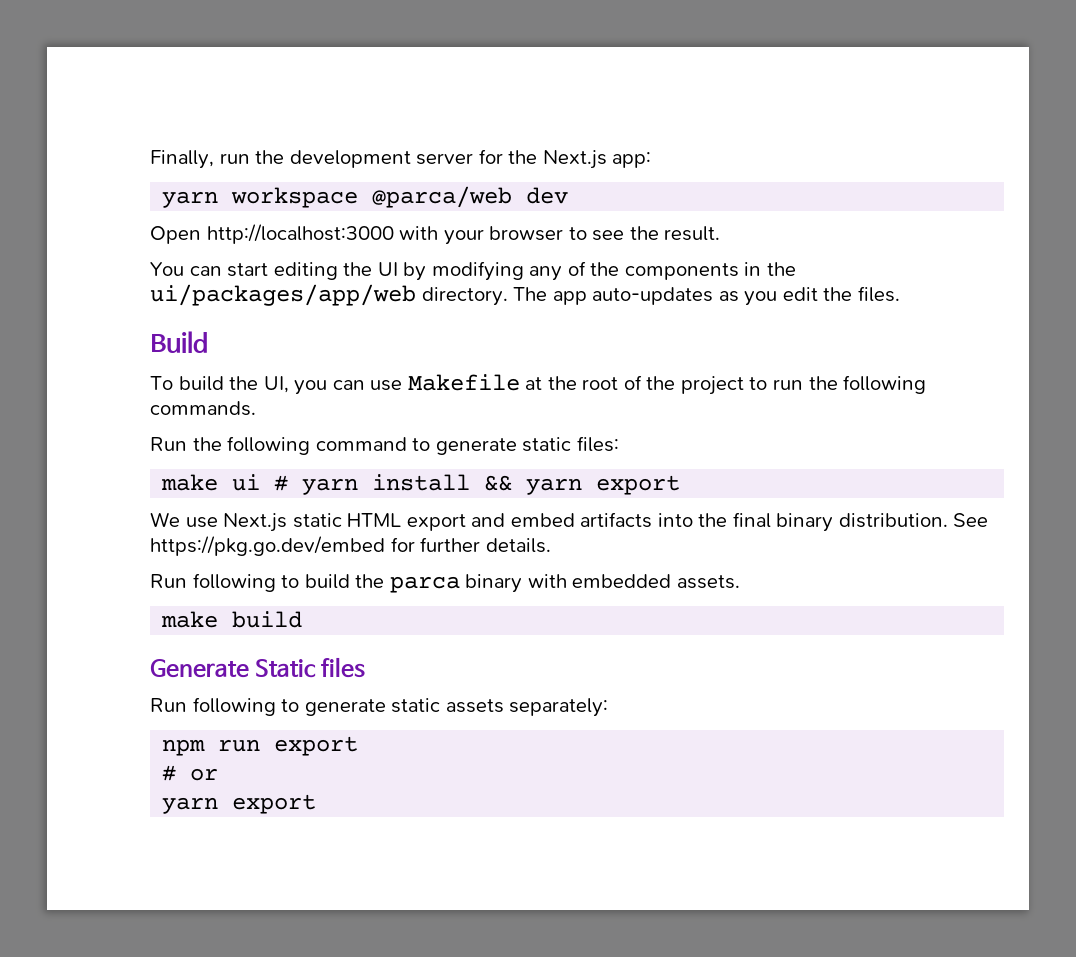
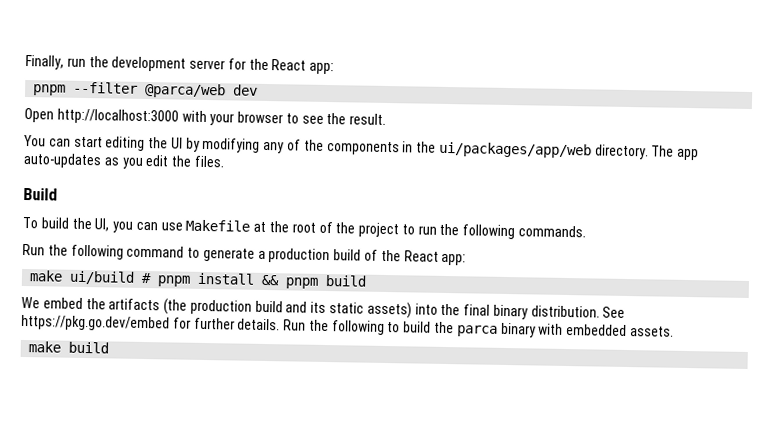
- Finally, run the development server for the Next.js app:
- yarn workspace @parca/web dev
+ Finally, run the development server for the React app:
+ pnpm --filter @parca/web dev
- Run the following command to generate static files:
- make ui # yarn install && yarn export
- We use Next.js static HTML export and embed artifacts into the final binary distribution.
+ Run the following command to generate a production build of the React app:
+ make ui/build # pnpm install && pnpm build
+ We embed the artifacts (the production build and its static assets) into the final binary distribution.
- See https://pkg.go.dev/embed for further details.
- Run following to build the parca binary with embedded assets.
+ See https://pkg.go.dev/embed for further details. Run the following to build the parca binary with embedded assets.
- Generate Static files
- Run following to generate static assets separately:
- npm run export
- # or
- yarn export

